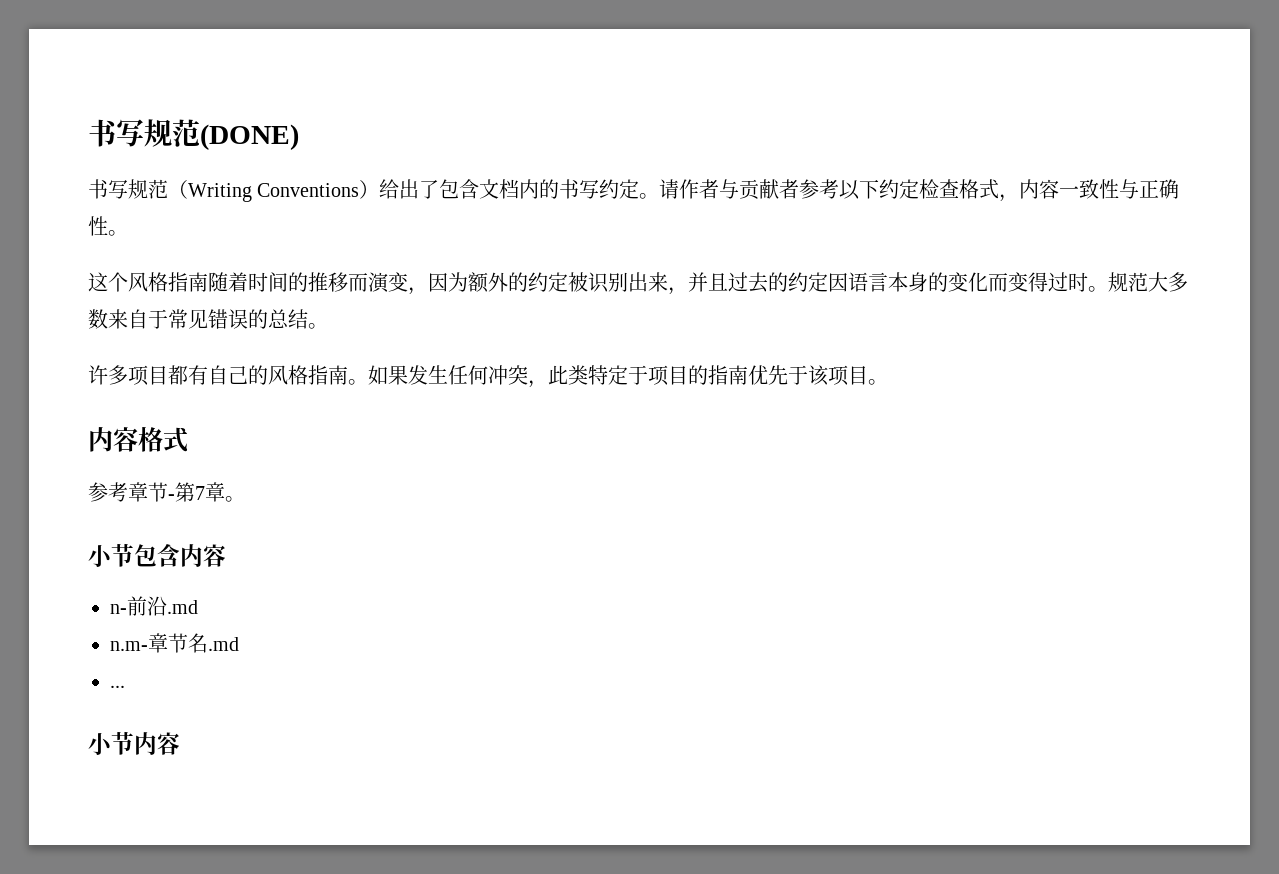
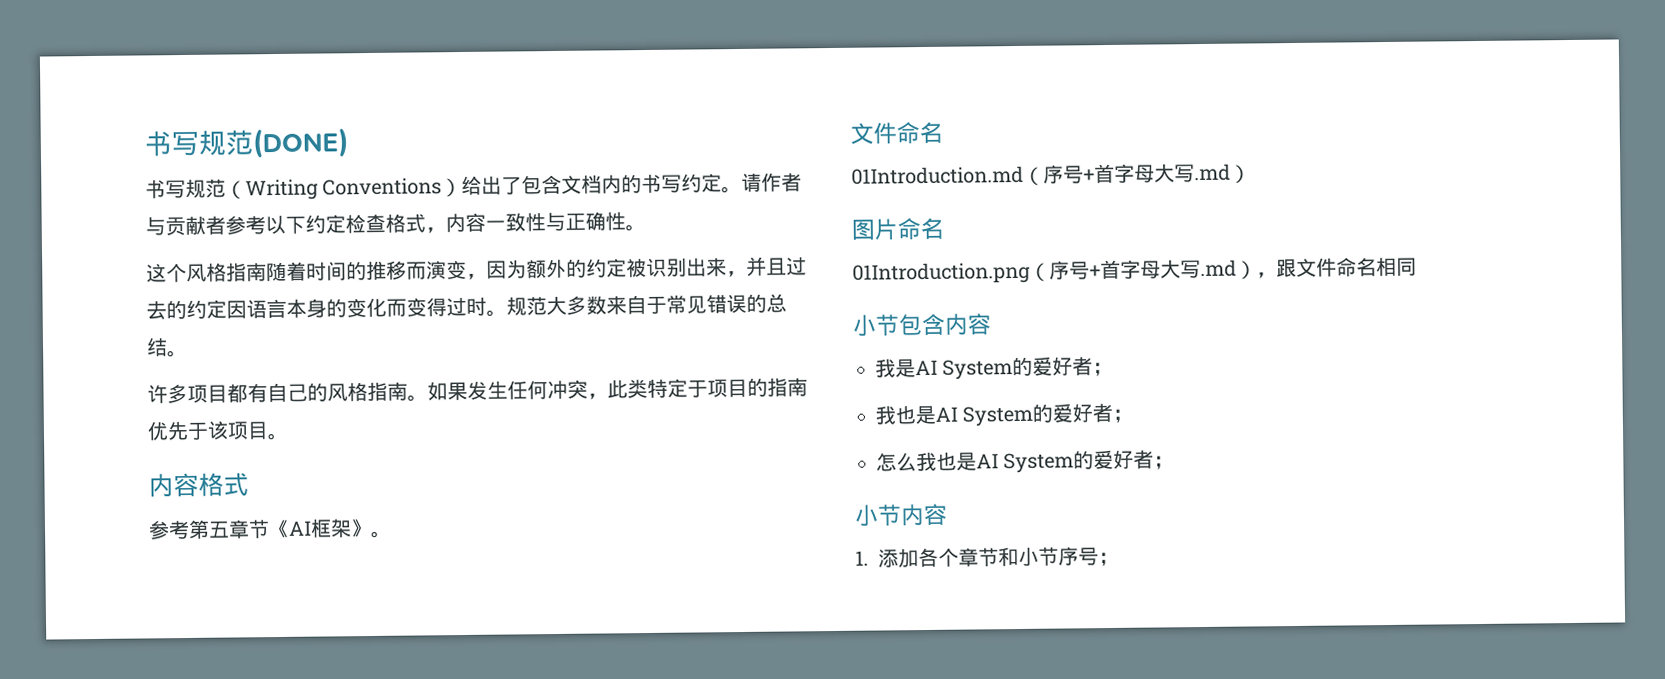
- 参考章节-第7章。
+ 参考第五章节《AI框架》。
+ 文件命名
+ 01Introduction.md（序号+首字母大写.md）
+ 图片命名
+ 01Introduction.png（序号+首字母大写.md），跟文件命名相同
  小节包含内容
- n-前沿.md
- n.m-章节名.md
- ...
+ 我是AI System的爱好者；
+ 我也是AI System的爱好者；
+ 怎么我也是AI System的爱好者；
  小节内容
+ 1.添加各个章节和小节序号；

